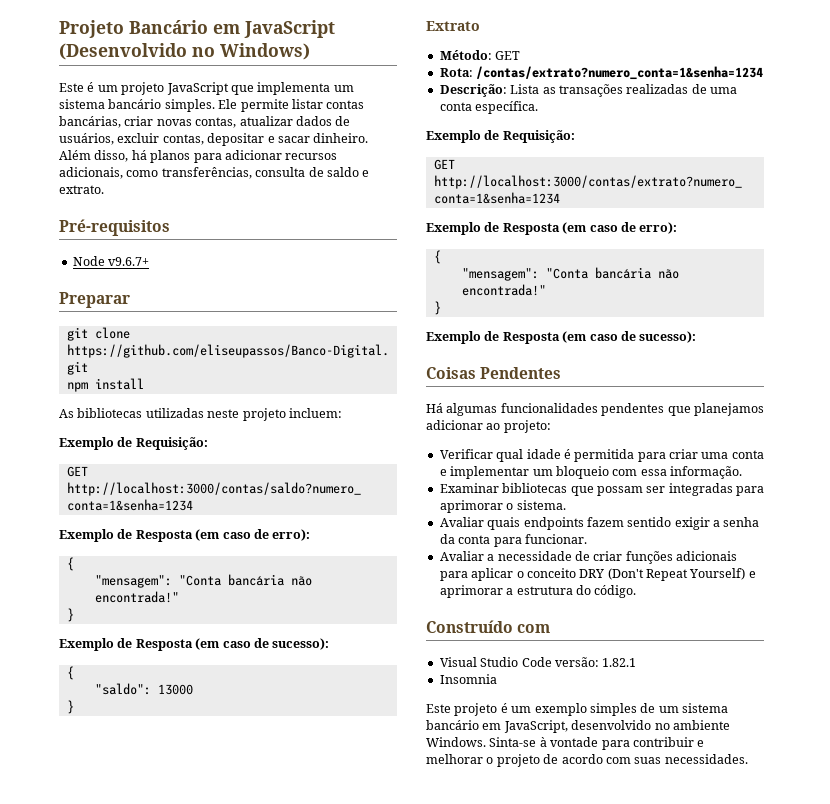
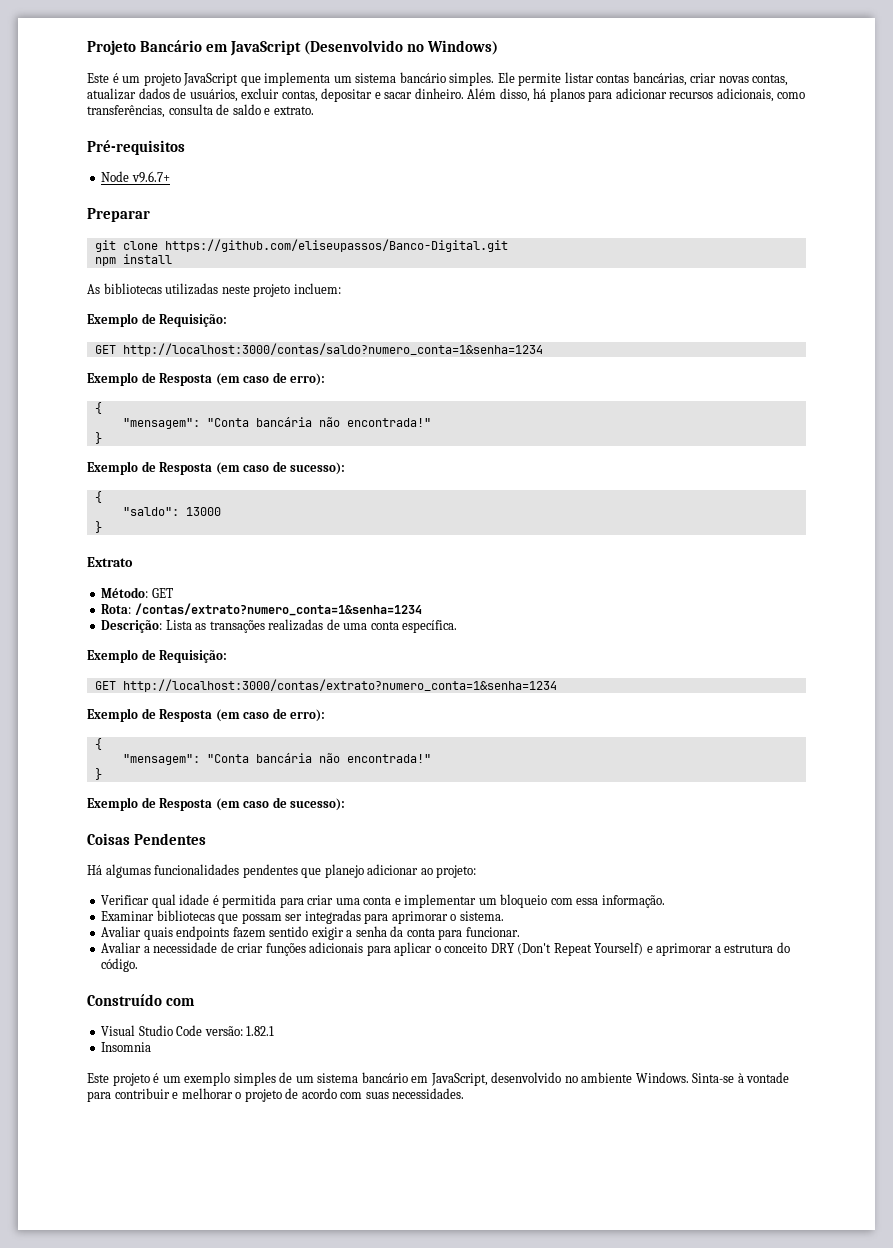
- Há algumas funcionalidades pendentes que planejamos adicionar ao projeto:
+ Há algumas funcionalidades pendentes que planejo adicionar ao projeto:

